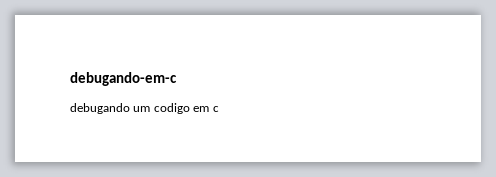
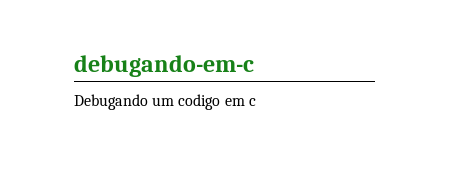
- debugando um codigo em c
+ Debugando um codigo em c

